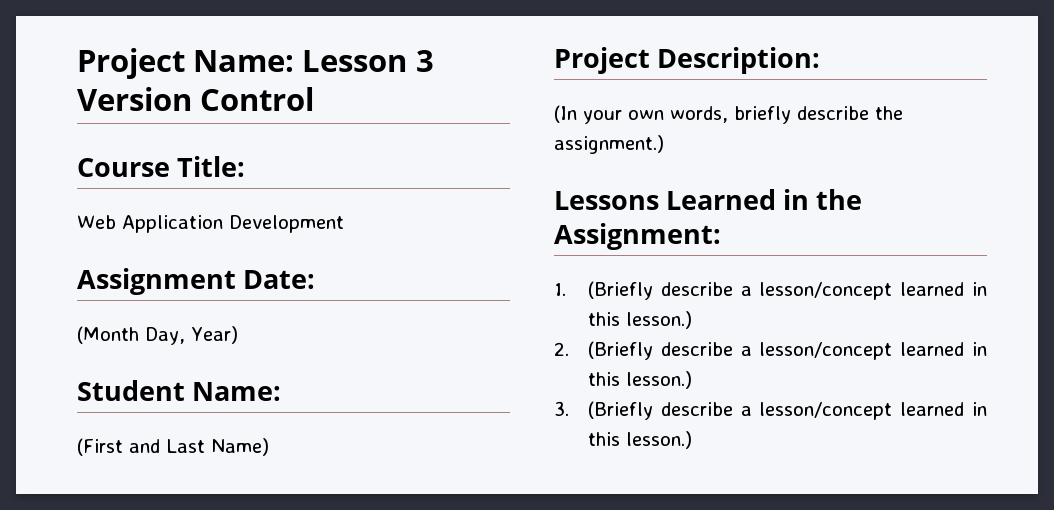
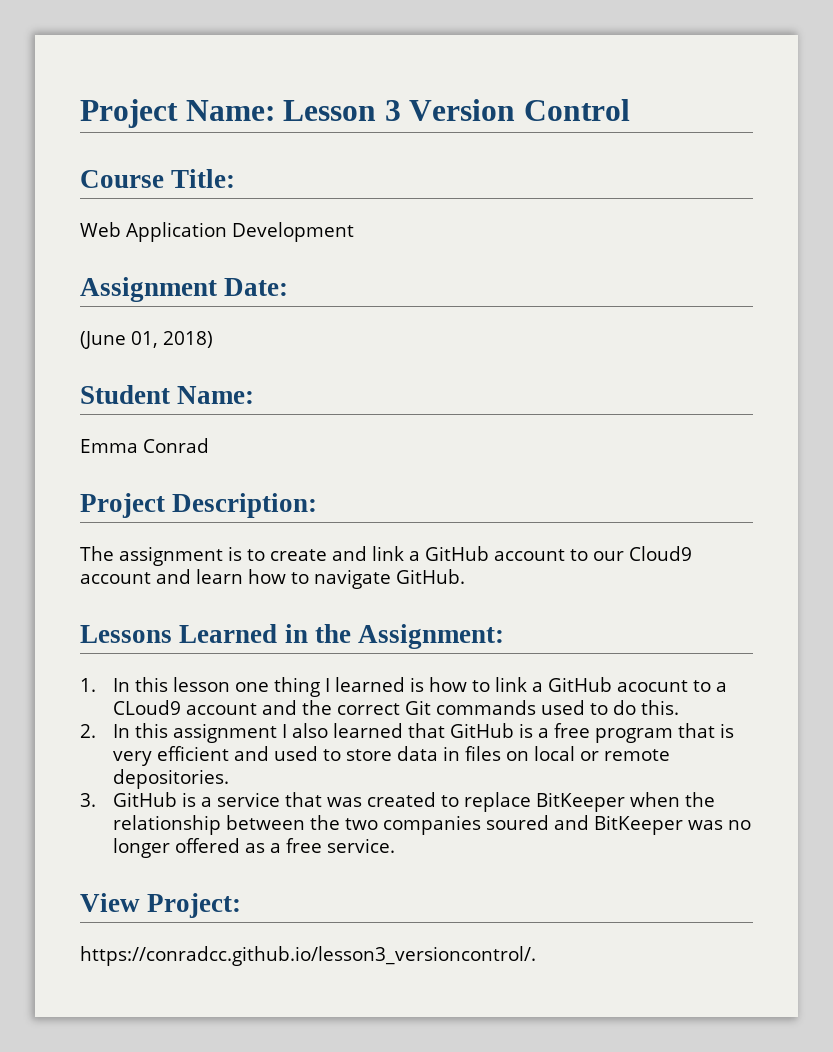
- (Month Day, Year)
+ (June 01, 2018)
- (First and Last Name)
+ Emma Conrad
  Project Description:
- (In your own words, briefly describe the assignment.)
+ The assignment is to create and link a GitHub account to our Cloud9 account and learn how to navigate GitHub.
- 1. (Briefly describe a lesson/concept learned in this lesson.)
- 2. (Briefly describe a lesson/concept learned in this lesson.)
- 3. (Briefly describe a lesson/concept learned in this lesson.)
+ 1. In this lesson one thing I learned is how to link a GitHub acocunt to a CLoud9 account and the correct Git commands used to do this.
+ 2. In this assignment I also learned that GitHub is a free program that is very efficient and used to store data in files on local or remote depositories.
+ 3. GitHub is a service that was created to replace BitKeeper when the relationship between the two companies soured and BitKeeper was no longer offered as a free service.
+ View Project:
+ https://conradcc.github.io/lesson3_versioncontrol/.

